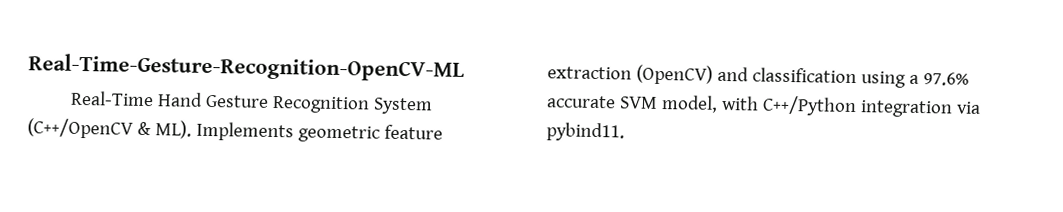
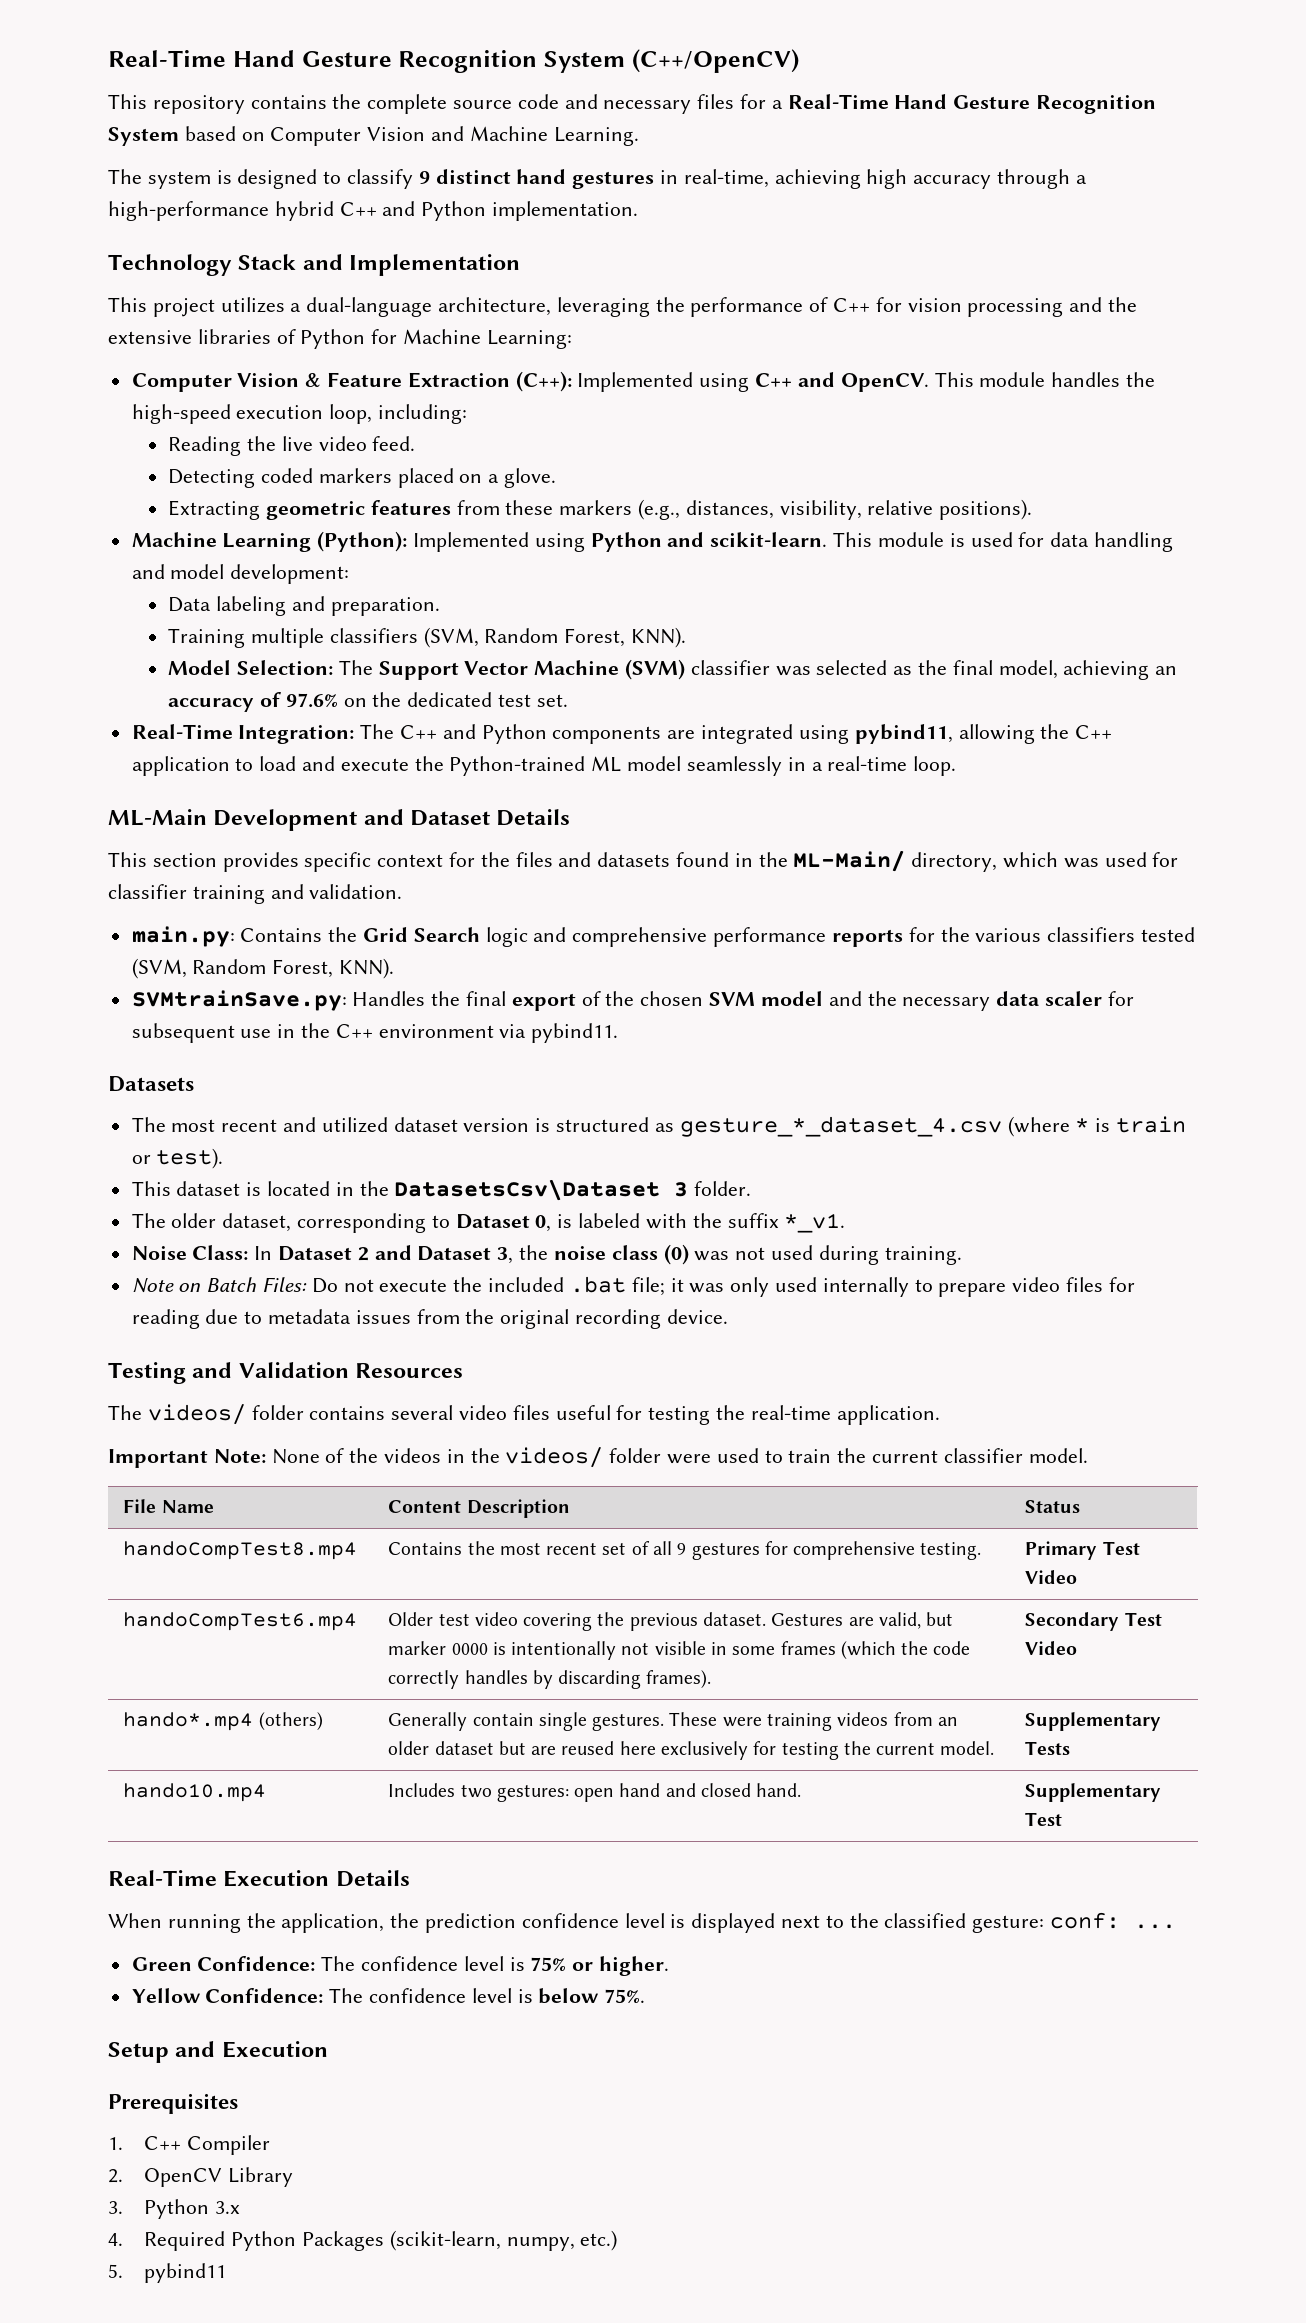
- Real-Time-Gesture-Recognition-OpenCV-ML
- Real-Time Hand Gesture Recognition System (C++/OpenCV & ML). Implements geometric feature extraction (OpenCV) and classification using a 97.6% accurate SVM model, with C++/Python integration via pybind11.
+ Real-Time Hand Gesture Recognition System (C++/OpenCV)
+ This repository contains the complete source code and necessary files for a Real-Time Hand Gesture Recognition System based on Computer Vision and Machine Learning.
+ The system is designed to classify 9 distinct hand gestures in real-time, achieving high accuracy through a high-performance hybrid C++ and Python implementation.
+ Technology Stack and Implementation
+ This project utilizes a dual-language architecture, leveraging the performance of C++ for vision processing and the extensive libraries of Python for Machine Learning:
+ Computer Vision & Feature Extraction (C++): Implemented using C++ and OpenCV. This module handles the high-speed execution loop, including:
+ Reading the live video feed.
+ Detecting coded markers placed on a glove.
+ Extracting geometric features from these markers (e.g., distances, visibility, relative positions).
+ Machine Learning (Python): Implemented using Python and scikit-learn. This module is used for data handling and model development:
+ Data labeling and preparation.
+ Training multiple classifiers (SVM, Random Forest, KNN).
+ Model Selection: The Support Vector Machine (SVM) classifier was selected as the final model, achieving an accuracy of 97.6% on the dedicated test set.
+ Real-Time Integration: The C++ and Python components are integrated using pybind11, allowing the C++ application to load and execute the Python-trained ML model seamlessly in a real-time loop.
+ ML-Main Development and Dataset Details
+ This section provides specific context for the files and datasets found in the ML-Main/ directory, which was used for classifier training and validation.
+ main.py: Contains the Grid Search logic and comprehensive performance reports for the various classifiers tested (SVM, Random Forest, KNN).
+ SVMtrainSave.py: Handles the final export of the chosen SVM model and the necessary data scaler for subsequent use in the C++ environment via pybind11.
+ Datasets
+ The most recent and utilized dataset version is structured as gesture_*_dataset_4.csv (where * is train or test).
+ This dataset is located in the DatasetsCsv\Dataset 3 folder.
+ The older dataset, corresponding to Dataset 0, is labeled with the suffix *_v1.
+ Noise Class: In Dataset 2 and Dataset 3, the noise class (0) was not used during training.
+ Note on Batch Files: Do not execute the included .bat file; it was only used internally to prepare video files for reading due to metadata issues from the original recording device.
+ Testing and Validation Resources
+ The videos/ folder contains several video files useful for testing the real-time application.
+ Important Note: None of the videos in the videos/ folder were used to train the current classifier model.
+ File Name | Content Description | Status
+ handoCompTest8.mp4 | Contains the most recent set of all 9 gestures for comprehensive testing. | Primary Test Video
+ handoCompTest6.mp4 | Older test video covering the previous dataset. Gestures are valid, but marker 0000 is intentionally not visible in some frames (which the code correctly handles by discarding frames). | Secondary Test Video
+ hando*.mp4 (others) | Generally contain single gestures. These were training videos from an older dataset but are reused here exclusively for testing the current model. | Supplementary Tests
+ hando10.mp4 | Includes two gestures: open hand and closed hand. | Supplementary Test
+ Real-Time Execution Details
+ When running the application, the prediction confidence level is displayed next to the classified gesture: conf: ...
+ Green Confidence: The confidence level is 75% or higher.
+ Yellow Confidence: The confidence level is below 75%.
+ Setup and Execution
+ Prerequisites
+ 1. C++ Compiler
+ 2. OpenCV Library
+ 3. Python 3.x
+ 4. Required Python Packages (scikit-learn, numpy, etc.)
+ 5. pybind11

